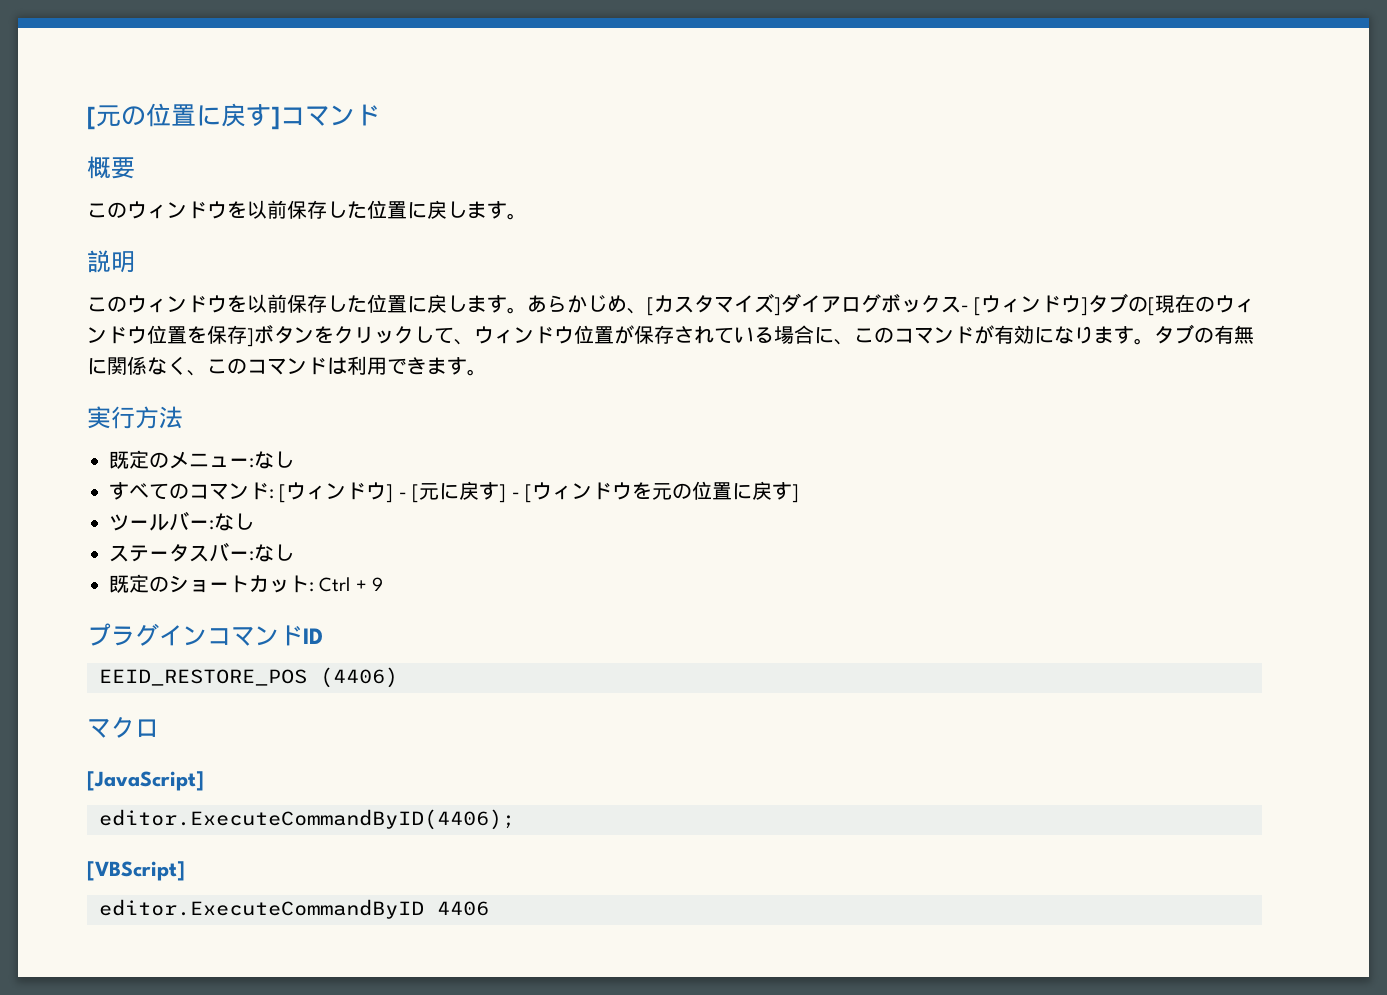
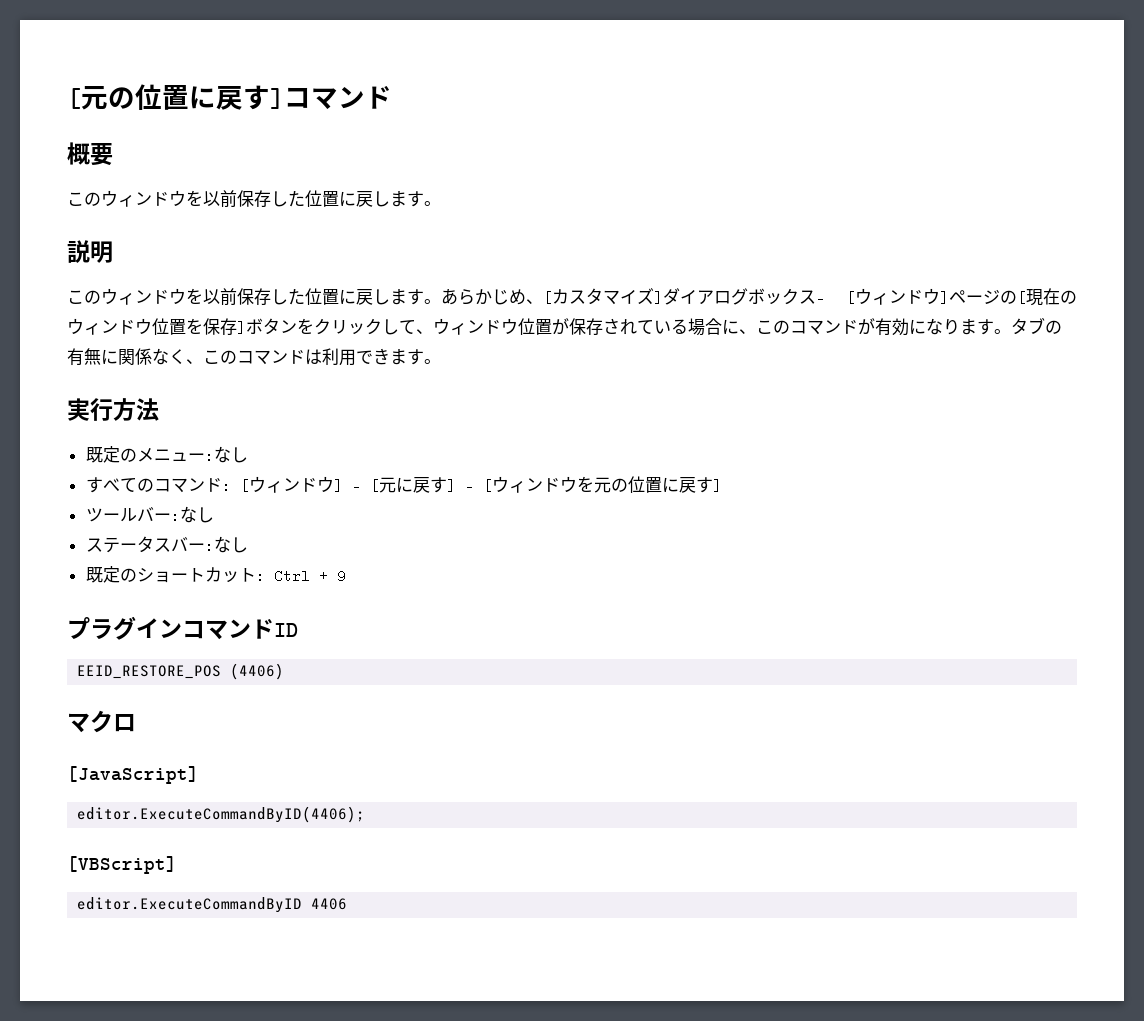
- あらかじめ、[カスタマイズ]ダイアログボックス- [ウィンドウ]タブの[現在のウィンドウ位置を保存]ボタンをクリックして、ウィンドウ位置が保存されている場合に、このコマンドが有効になります。
+ あらかじめ、[カスタマイズ]ダイアログボックス- [ウィンドウ]ページの[現在のウィンドウ位置を保存]ボタンをクリックして、ウィンドウ位置が保存されている場合に、このコマンドが有効になります。

